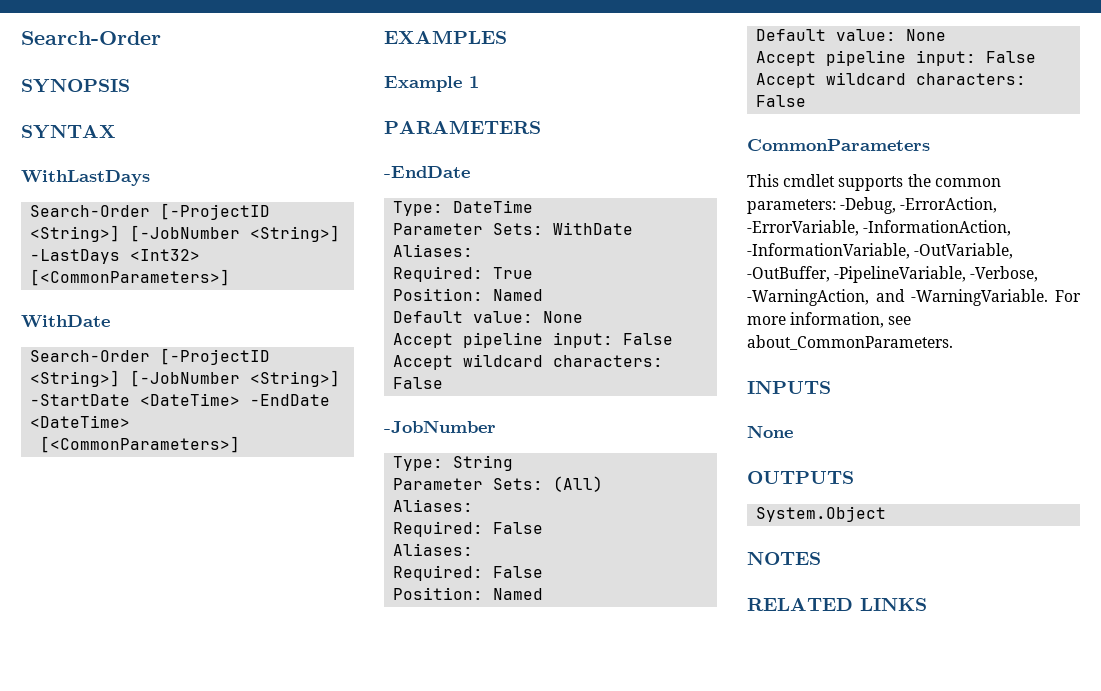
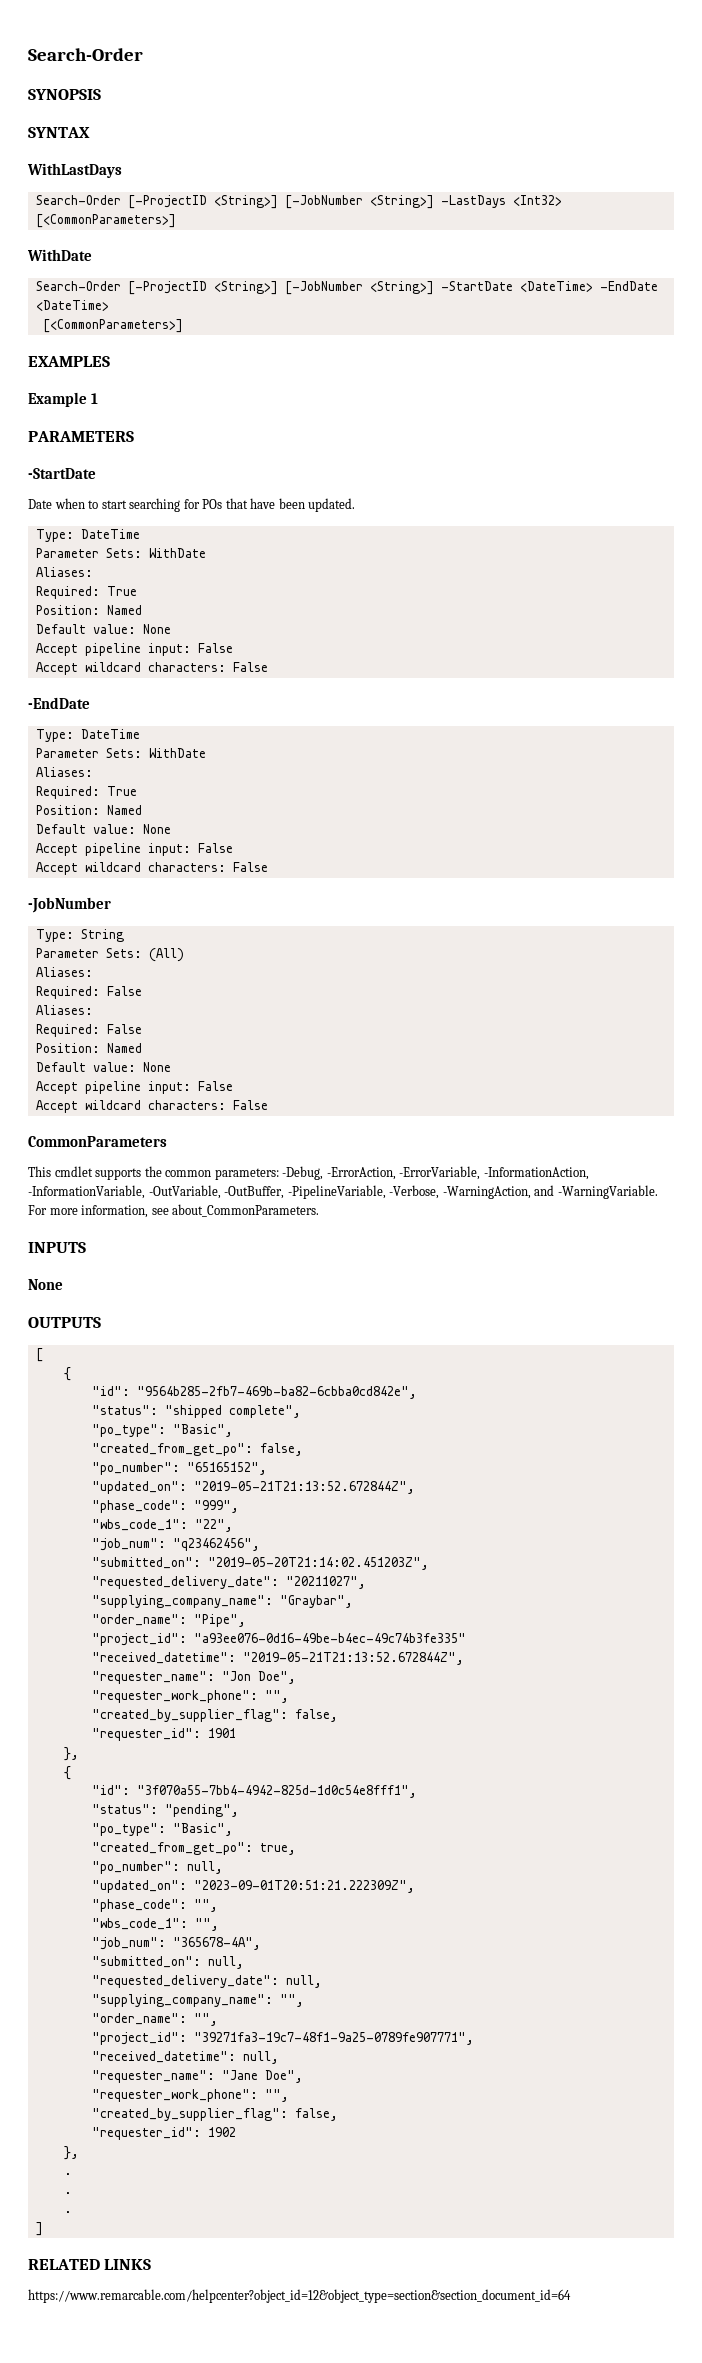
  PARAMETERS
+ -StartDate
+ Date when to start searching for POs that have been updated.
+ Type: DateTime
+ Parameter Sets: WithDate
+ Aliases:
+ Required: True
+ Position: Named
+ Default value: None
+ Accept pipeline input: False
+ Accept wildcard characters: False
- System.Object
- NOTES
+ [
+ {
+ "id": "9564b285-2fb7-469b-ba82-6cbba0cd842e",
+ "status": "shipped complete",
+ "po_type": "Basic",
+ "created_from_get_po": false,
+ "po_number": "65165152",
+ "updated_on": "2019-05-21T21:13:52.672844Z",
+ "phase_code": "999",
+ "wbs_code_1": "22",
+ "job_num": "q23462456",
+ "submitted_on": "2019-05-20T21:14:02.451203Z",
+ "requested_delivery_date": "20211027",
+ "supplying_company_name": "Graybar",
+ "order_name": "Pipe",
+ "project_id": "a93ee076-0d16-49be-b4ec-49c74b3fe335"
+ "received_datetime": "2019-05-21T21:13:52.672844Z",
+ "requester_name": "Jon Doe",
+ "requester_work_phone": "",
+ "created_by_supplier_flag": false,
+ "requester_id": 1901
+ },
+ {
+ "id": "3f070a55-7bb4-4942-825d-1d0c54e8fff1",
+ "status": "pending",
+ "po_type": "Basic",
+ "created_from_get_po": true,
+ "po_number": null,
+ "updated_on": "2023-09-01T20:51:21.222309Z",
+ "phase_code": "",
+ "wbs_code_1": "",
+ "job_num": "365678-4A",
+ "submitted_on": null,
+ "requested_delivery_date": null,
+ "supplying_company_name": "",
+ "order_name": "",
+ "project_id": "39271fa3-19c7-48f1-9a25-0789fe907771",
+ "received_datetime": null,
+ "requester_name": "Jane Doe",
+ "requester_work_phone": "",
+ "created_by_supplier_flag": false,
+ "requester_id": 1902
+ },
+ .
+ .
+ .
+ ]
+ https://www.remarcable.com/helpcenter?object_id=12&object_type=section&section_document_id=64

